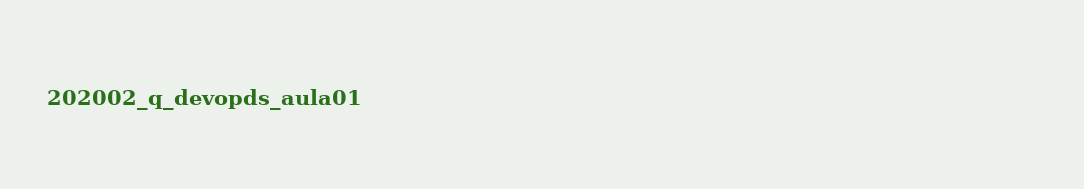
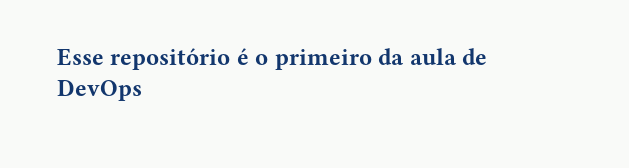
- 202002_q_devopds_aula01
+ Esse repositório é o primeiro da aula de DevOps

